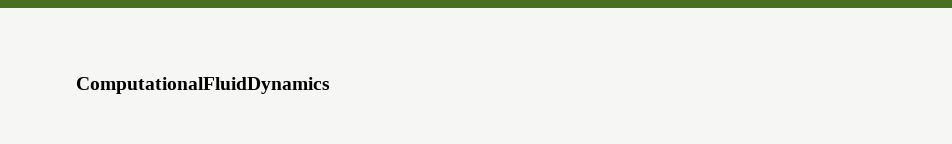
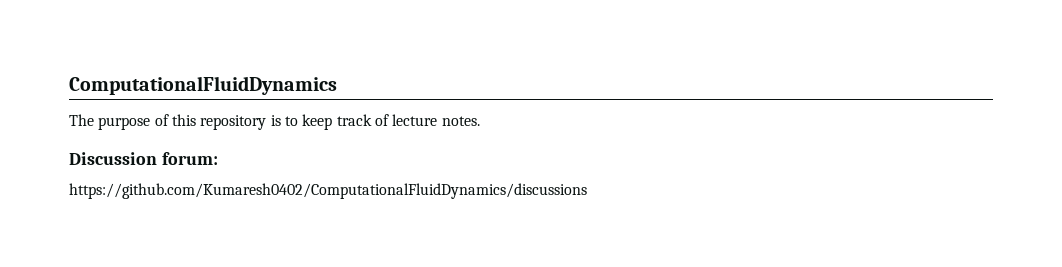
+ The purpose of this repository is to keep track of lecture notes.
+ Discussion forum:
+ https://github.com/Kumaresh0402/ComputationalFluidDynamics/discussions

